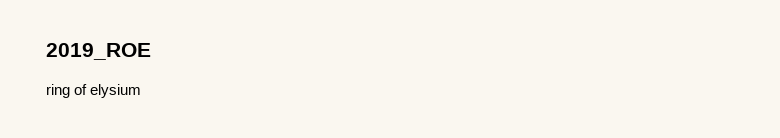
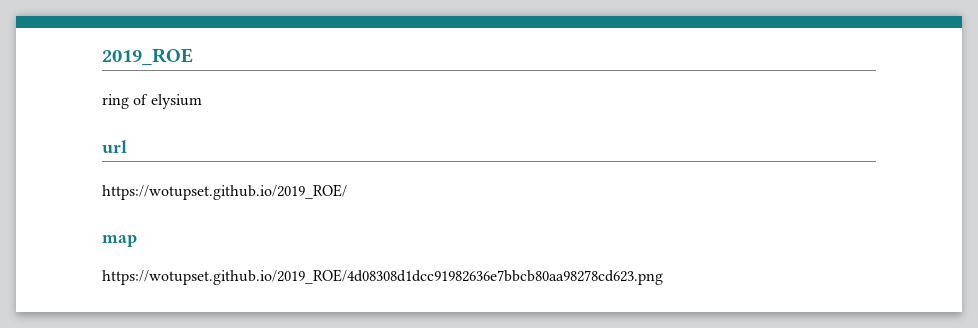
+ url
+ https://wotupset.github.io/2019_ROE/
+ map
+ https://wotupset.github.io/2019_ROE/4d08308d1dcc91982636e7bbcb80aa98278cd623.png

